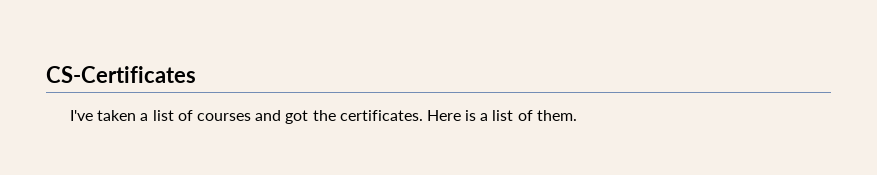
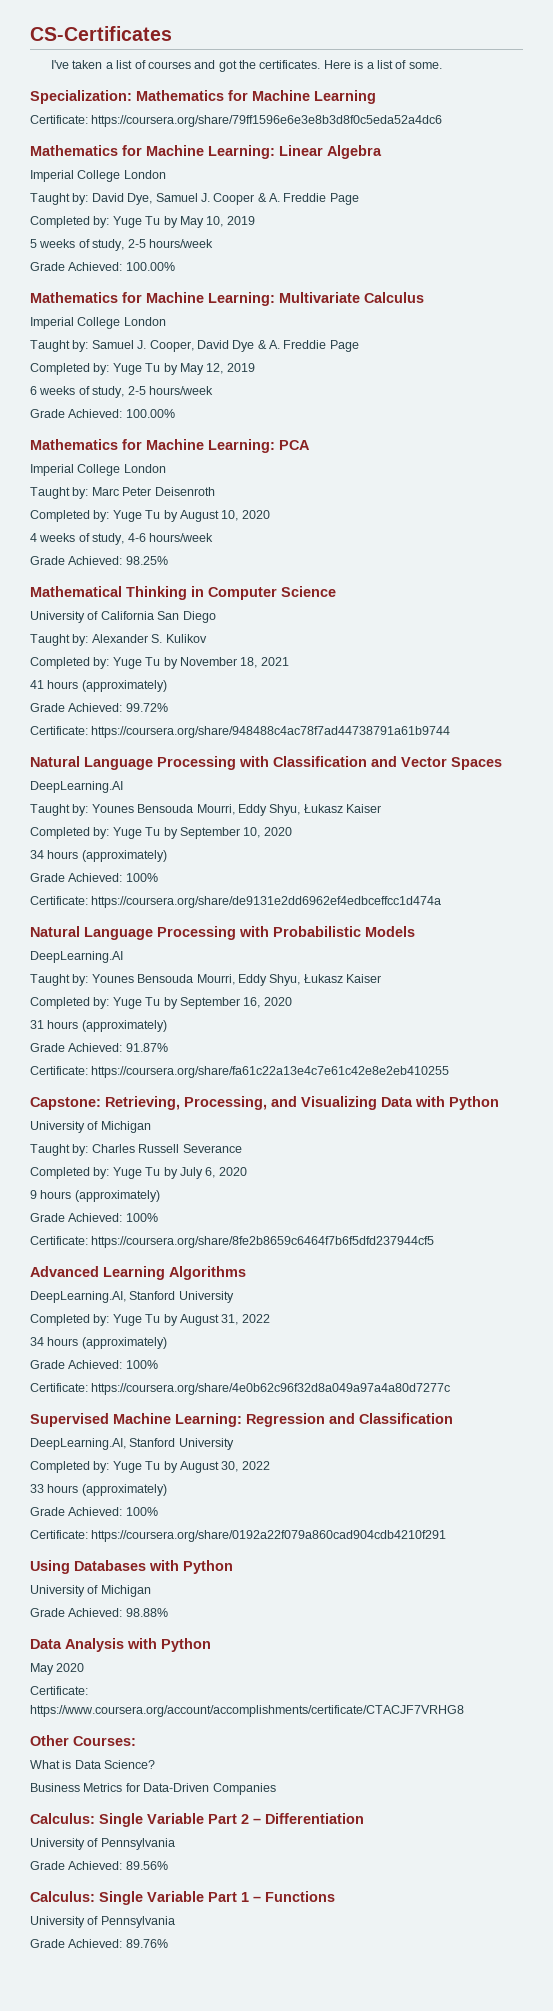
- Here is a list of them.
+ Here is a list of some.
+ Specialization: Mathematics for Machine Learning
+ Certificate: https://coursera.org/share/79ff1596e6e3e8b3d8f0c5eda52a4dc6
+ Mathematics for Machine Learning: Linear Algebra
+ Imperial College London
+ Taught by: David Dye, Samuel J. Cooper & A. Freddie Page
+ Completed by: Yuge Tu by May 10, 2019
+ 5 weeks of study, 2-5 hours/week
+ Grade Achieved: 100.00%
+ Mathematics for Machine Learning: Multivariate Calculus
+ Imperial College London
+ Taught by: Samuel J. Cooper, David Dye & A. Freddie Page
+ Completed by: Yuge Tu by May 12, 2019
+ 6 weeks of study, 2-5 hours/week
+ Grade Achieved: 100.00%
+ Mathematics for Machine Learning: PCA
+ Imperial College London
+ Taught by: Marc Peter Deisenroth
+ Completed by: Yuge Tu by August 10, 2020
+ 4 weeks of study, 4-6 hours/week
+ Grade Achieved: 98.25%
+ Mathematical Thinking in Computer Science
+ University of California San Diego
+ Taught by: Alexander S. Kulikov
+ Completed by: Yuge Tu by November 18, 2021
+ 41 hours (approximately)
+ Grade Achieved: 99.72%
+ Certificate: https://coursera.org/share/948488c4ac78f7ad44738791a61b9744
+ Natural Language Processing with Classification and Vector Spaces
+ DeepLearning.AI
+ Taught by: Younes Bensouda Mourri, Eddy Shyu, Łukasz Kaiser
+ Completed by: Yuge Tu by September 10, 2020
+ 34 hours (approximately)
+ Grade Achieved: 100%
+ Certificate: https://coursera.org/share/de9131e2dd6962ef4edbceffcc1d474a
+ Natural Language Processing with Probabilistic Models
+ DeepLearning.AI
+ Taught by: Younes Bensouda Mourri, Eddy Shyu, Łukasz Kaiser
+ Completed by: Yuge Tu by September 16, 2020
+ 31 hours (approximately)
+ Grade Achieved: 91.87%
+ Certificate: https://coursera.org/share/fa61c22a13e4c7e61c42e8e2eb410255
+ Capstone: Retrieving, Processing, and Visualizing Data with Python
+ University of Michigan
+ Taught by: Charles Russell Severance
+ Completed by: Yuge Tu by July 6, 2020
+ 9 hours (approximately)
+ Grade Achieved: 100%
+ Certificate: https://coursera.org/share/8fe2b8659c6464f7b6f5dfd237944cf5
+ Advanced Learning Algorithms
+ DeepLearning.AI, Stanford University
+ Completed by: Yuge Tu by August 31, 2022
+ 34 hours (approximately)
+ Grade Achieved: 100%
+ Certificate: https://coursera.org/share/4e0b62c96f32d8a049a97a4a80d7277c
+ Supervised Machine Learning: Regression and Classification
+ DeepLearning.AI, Stanford University
+ Completed by: Yuge Tu by August 30, 2022
+ 33 hours (approximately)
+ Grade Achieved: 100%
+ Certificate: https://coursera.org/share/0192a22f079a860cad904cdb4210f291
+ Using Databases with Python
+ University of Michigan
+ Grade Achieved: 98.88%
+ Data Analysis with Python
+ May 2020
+ Certificate: https://www.coursera.org/account/accomplishments/certificate/CTACJF7VRHG8
+ Other Courses:
+ What is Data Science?
+ Business Metrics for Data-Driven Companies
+ Calculus: Single Variable Part 2 – Differentiation
+ University of Pennsylvania
+ Grade Achieved: 89.56%
+ Calculus: Single Variable Part 1 – Functions
+ University of Pennsylvania
+ Grade Achieved: 89.76%

